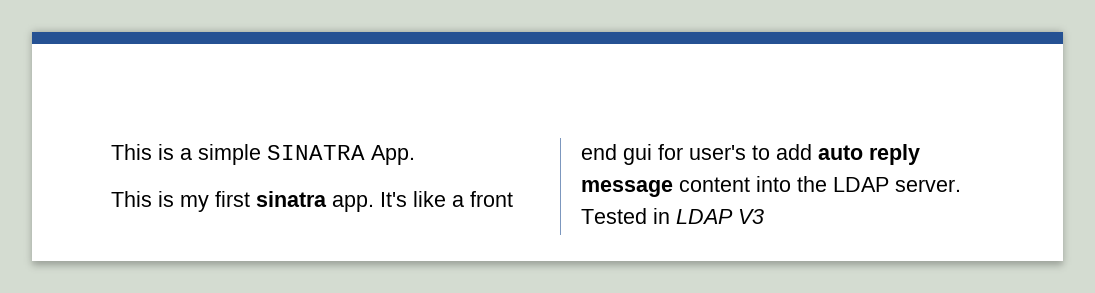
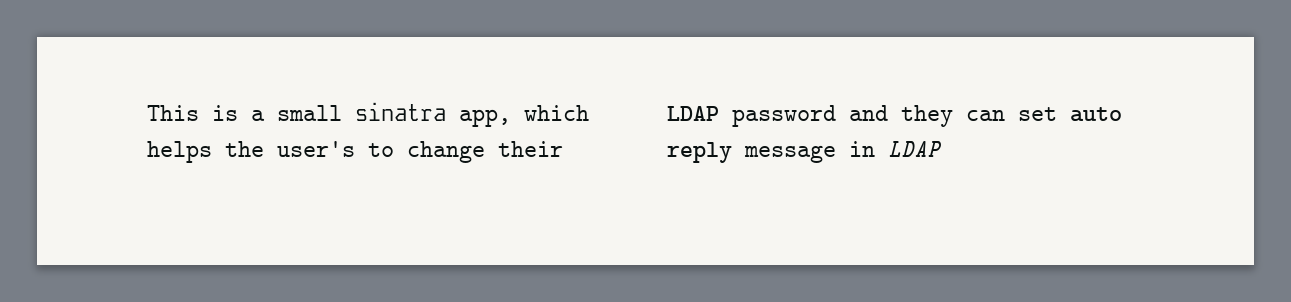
- This is a simple SINATRA App.
- This is my first sinatra app. It's like a front end gui for user's to add auto reply message content into the LDAP server. Tested in LDAP V3
+ This is a small sinatra app, which helps the user's to change their LDAP password and they can set auto reply message in LDAP

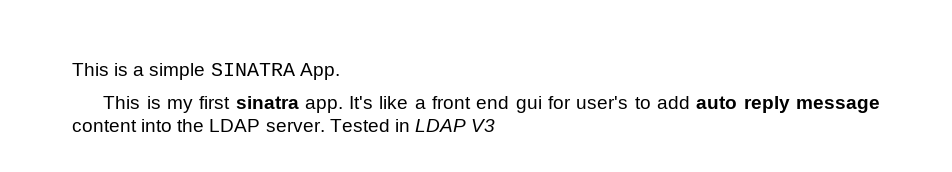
- This is a small sinatra app, which helps the user's to change their LDAP password and they can set auto reply message in LDAP
+ This is a simple SINATRA App.
+ This is my first sinatra app. It's like a front end gui for user's to add auto reply message content into the LDAP server. Tested in LDAP V3

